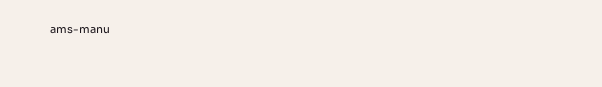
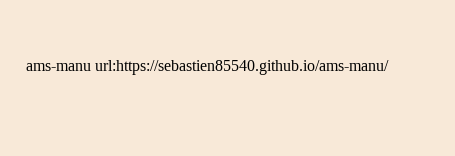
- ams-manu
+ ams-manu url:https://sebastien85540.github.io/ams-manu/

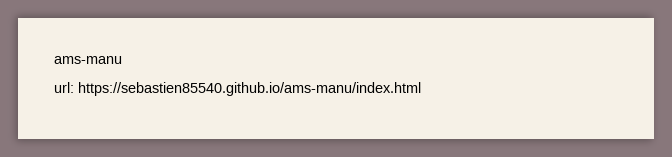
- ams-manu url:https://sebastien85540.github.io/ams-manu/
+ ams-manu
+ url: https://sebastien85540.github.io/ams-manu/index.html

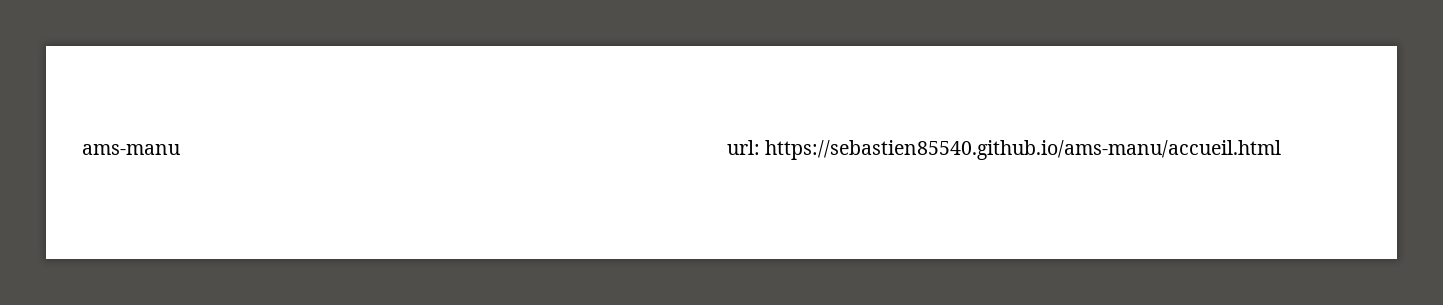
- url: https://sebastien85540.github.io/ams-manu/index.html
+ url: https://sebastien85540.github.io/ams-manu/accueil.html

